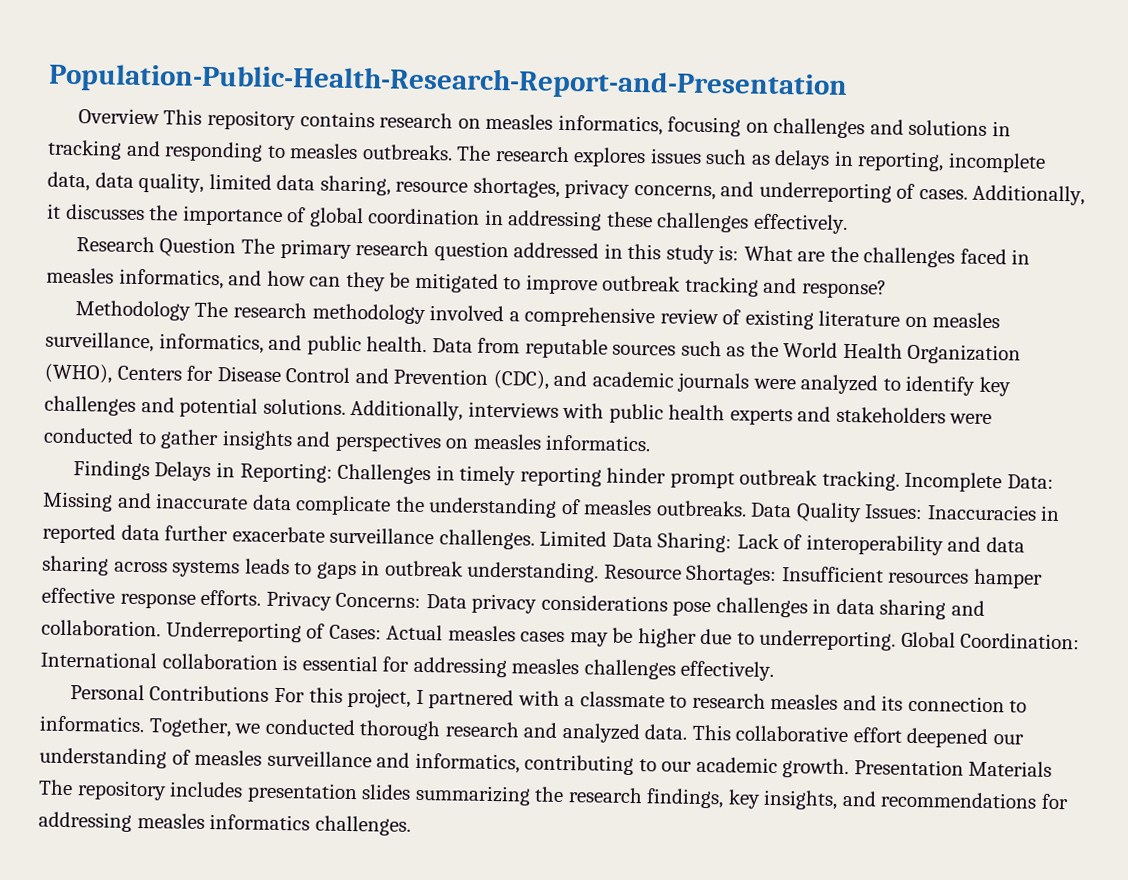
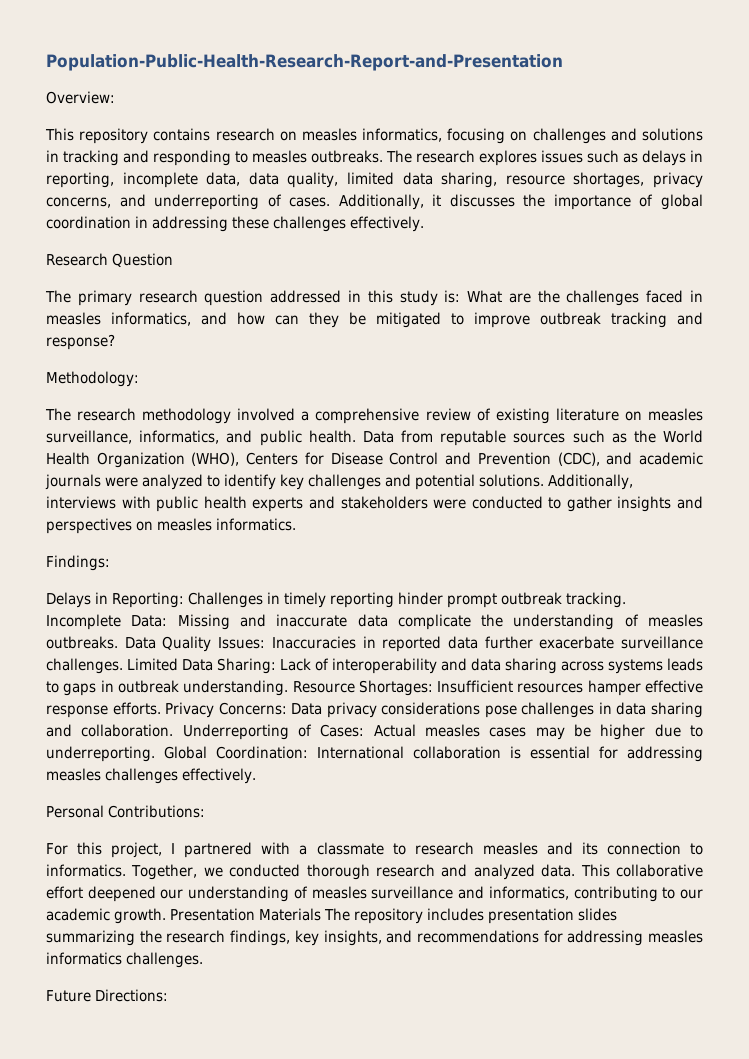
- Overview This repository contains research on measles informatics, focusing on challenges and solutions in tracking and responding to measles outbreaks.
+ Overview:
+ This repository contains research on measles informatics, focusing on challenges and solutions in tracking and responding to measles outbreaks.
- Research Question The primary research question addressed in this study is: What are the challenges faced in measles informatics, and how can they be mitigated to improve outbreak tracking and response?
+ Research Question
+ The primary research question addressed in this study is: What are the challenges faced in measles informatics, and how can they be mitigated to improve outbreak tracking and response?
- Methodology The research methodology involved a comprehensive review of existing literature on measles surveillance, informatics, and public health.
+ Methodology:
+ The research methodology involved a comprehensive review of existing literature on measles surveillance, informatics, and public health.
- Findings Delays in Reporting: Challenges in timely reporting hinder prompt outbreak tracking.
+ Findings:
+ Delays in Reporting: Challenges in timely reporting hinder prompt outbreak tracking.
- Personal Contributions For this project, I partnered with a classmate to research measles and its connection to informatics.
+ Personal Contributions:
+ For this project, I partnered with a classmate to research measles and its connection to informatics.
+ Future Directions:

